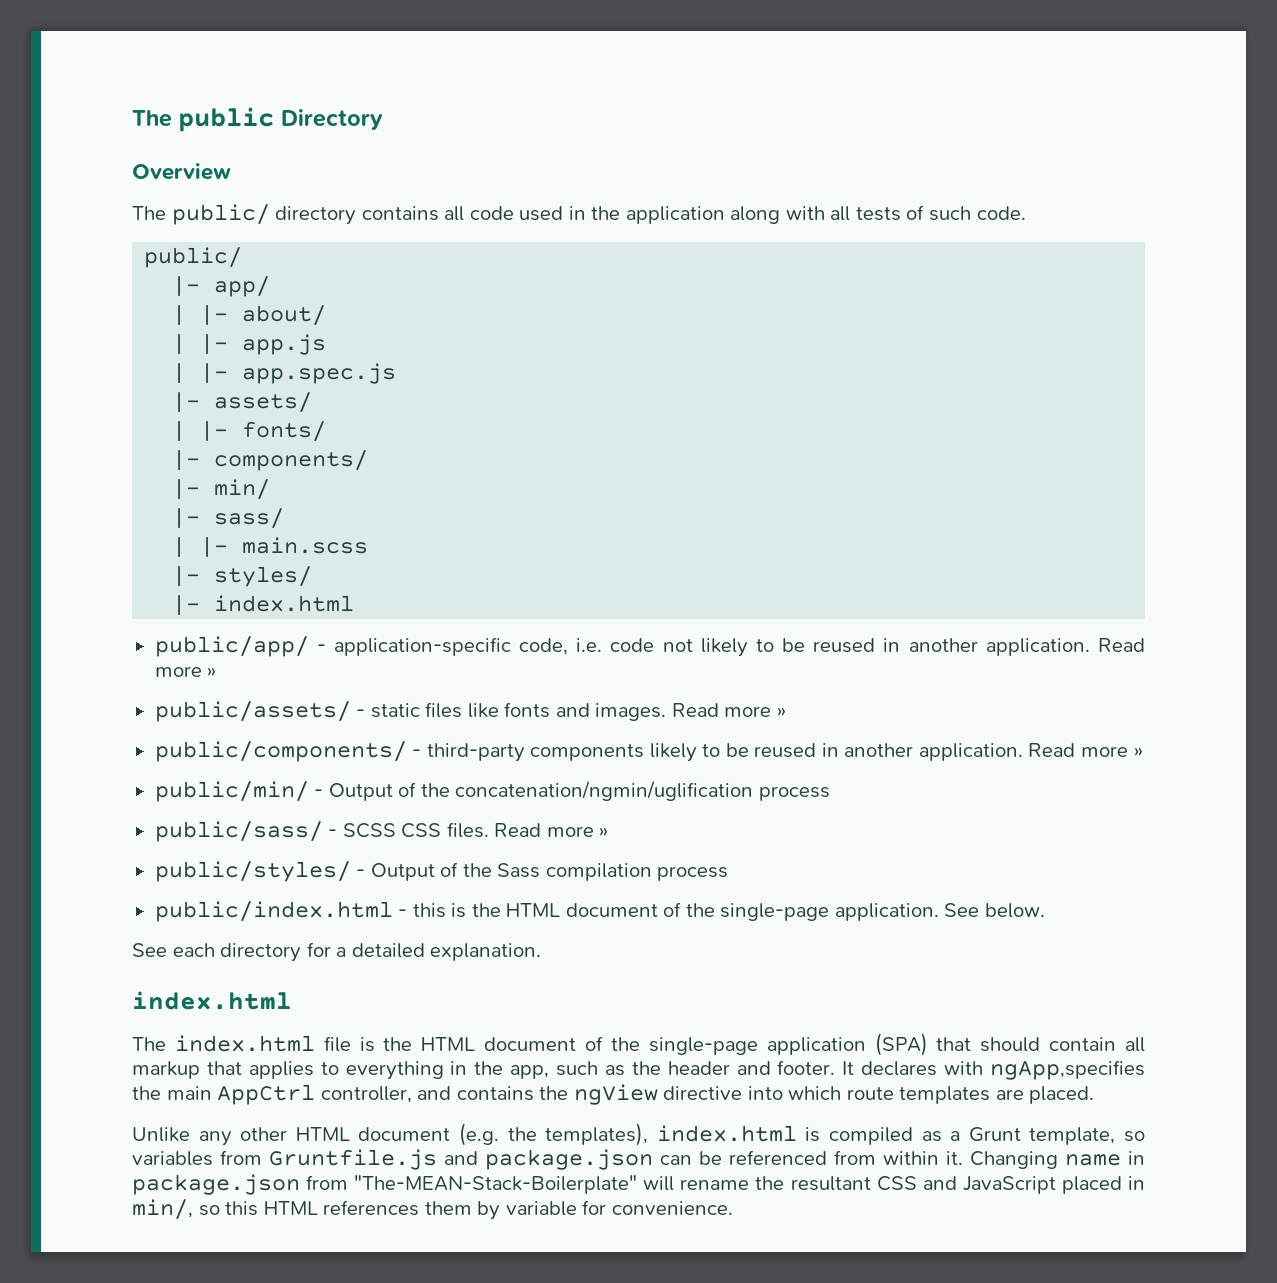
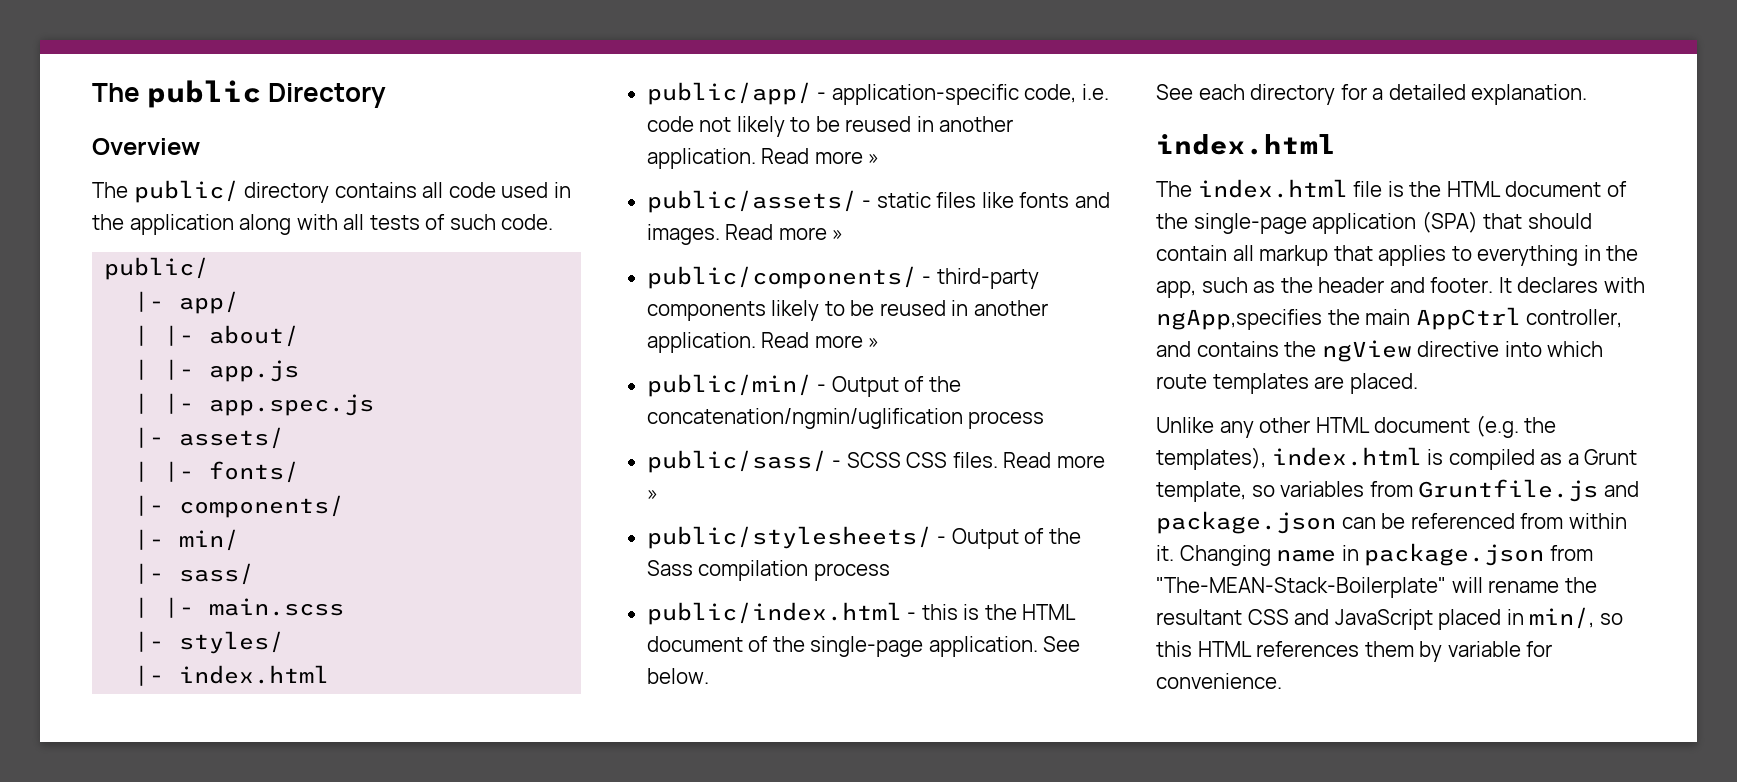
- public/styles/ - Output of the Sass compilation process
+ public/stylesheets/ - Output of the Sass compilation process

